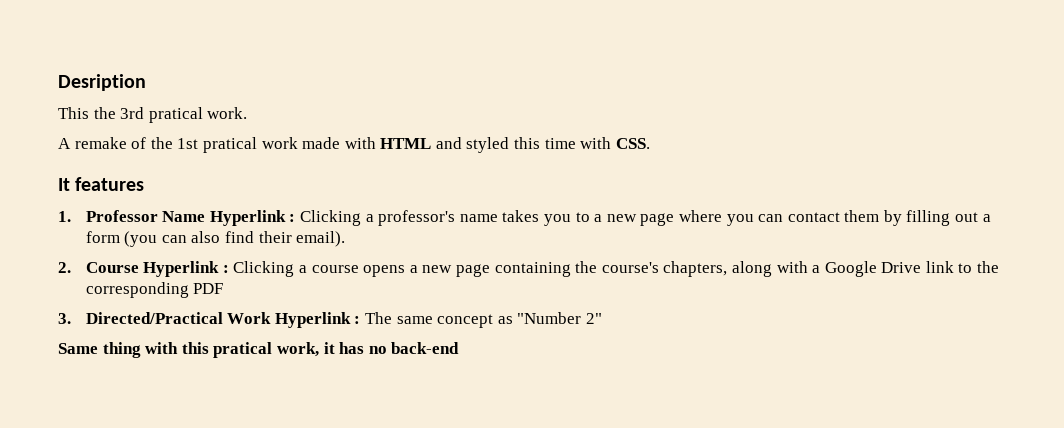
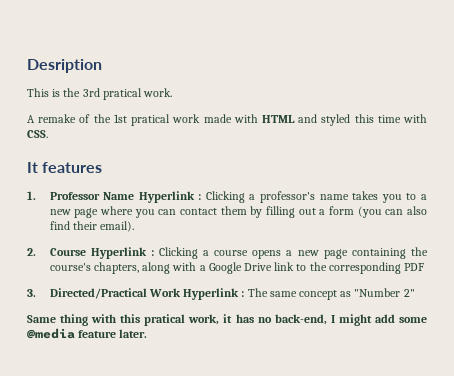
- This the 3rd pratical work.
+ This is the 3rd pratical work.
- Same thing with this pratical work, it has no back-end
+ Same thing with this pratical work, it has no back-end, I might add some @media feature later.

